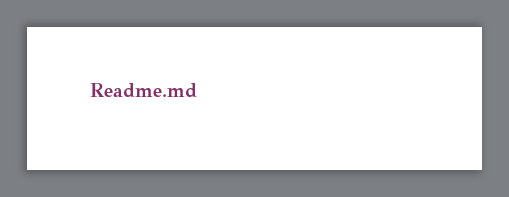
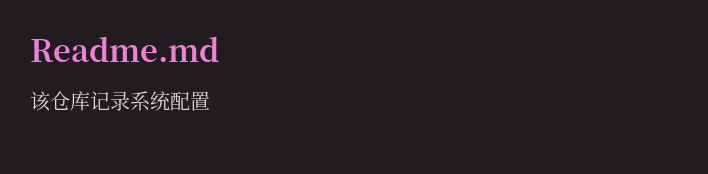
+ 该仓库记录系统配置

